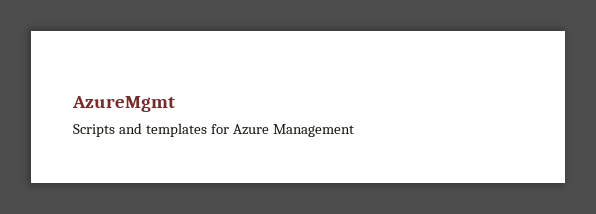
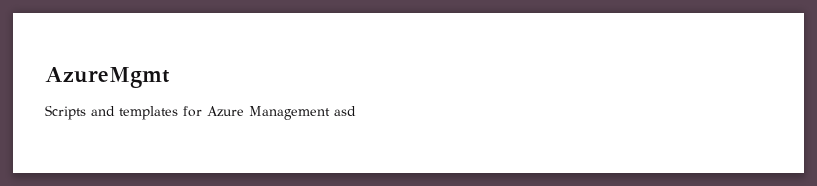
- Scripts and templates for Azure Management
+ Scripts and templates for Azure Management asd

